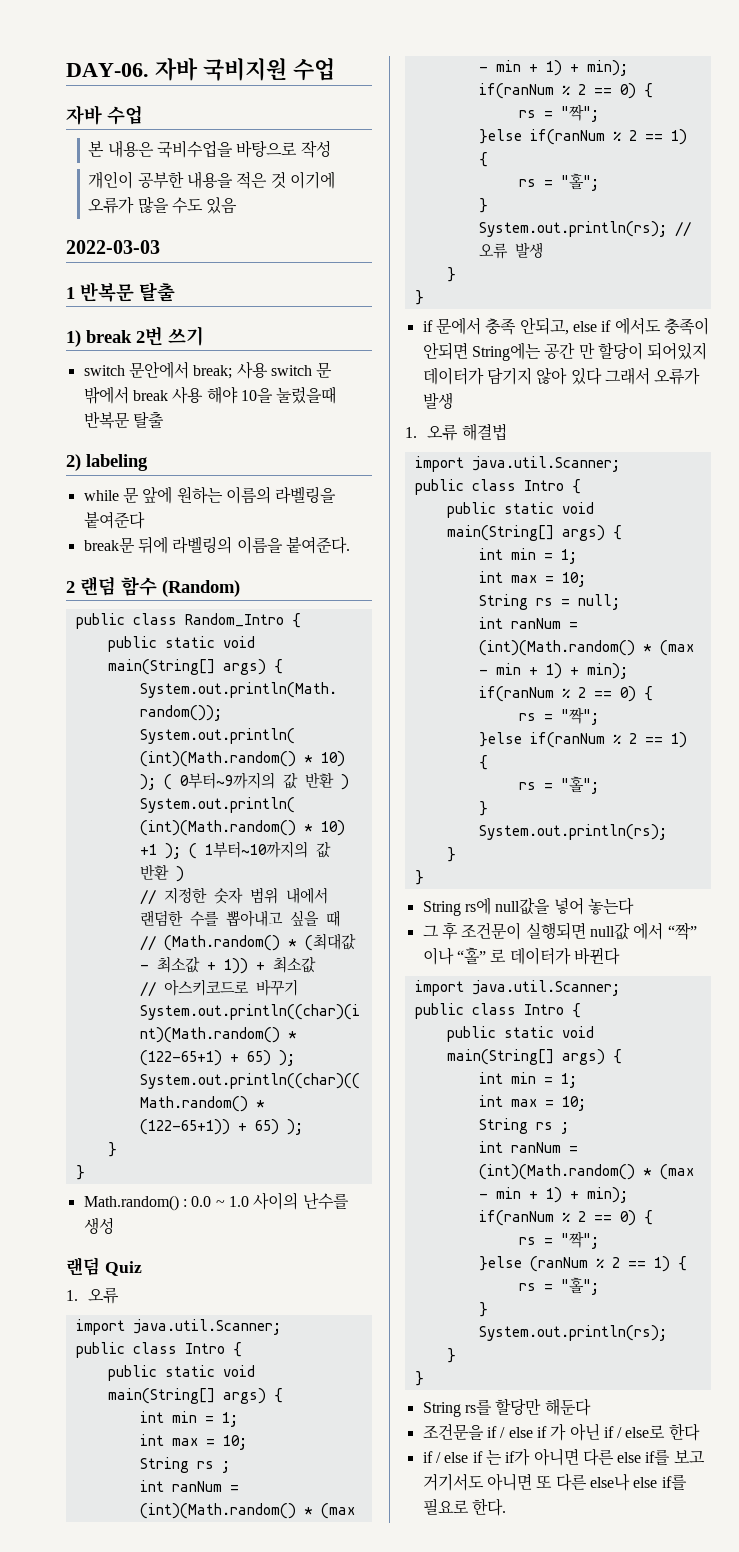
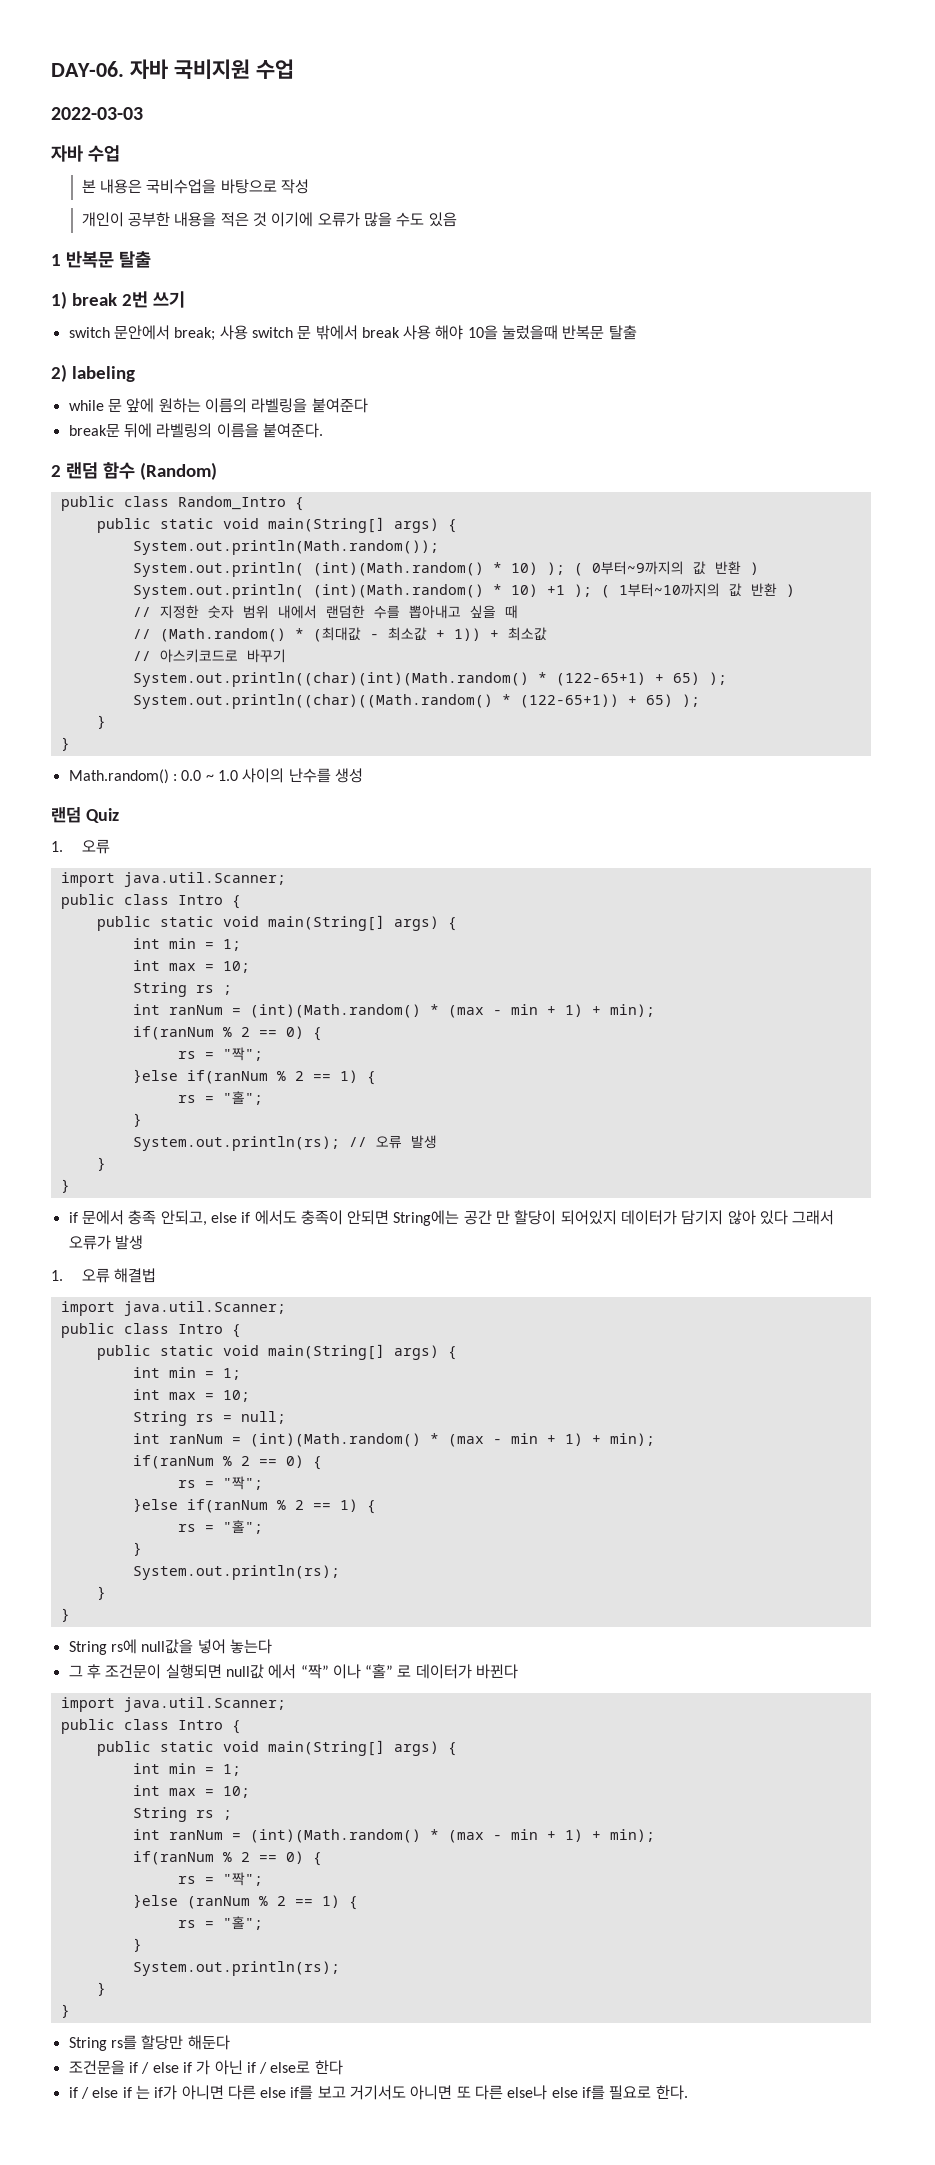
+ 2022-03-03
- 2022-03-03

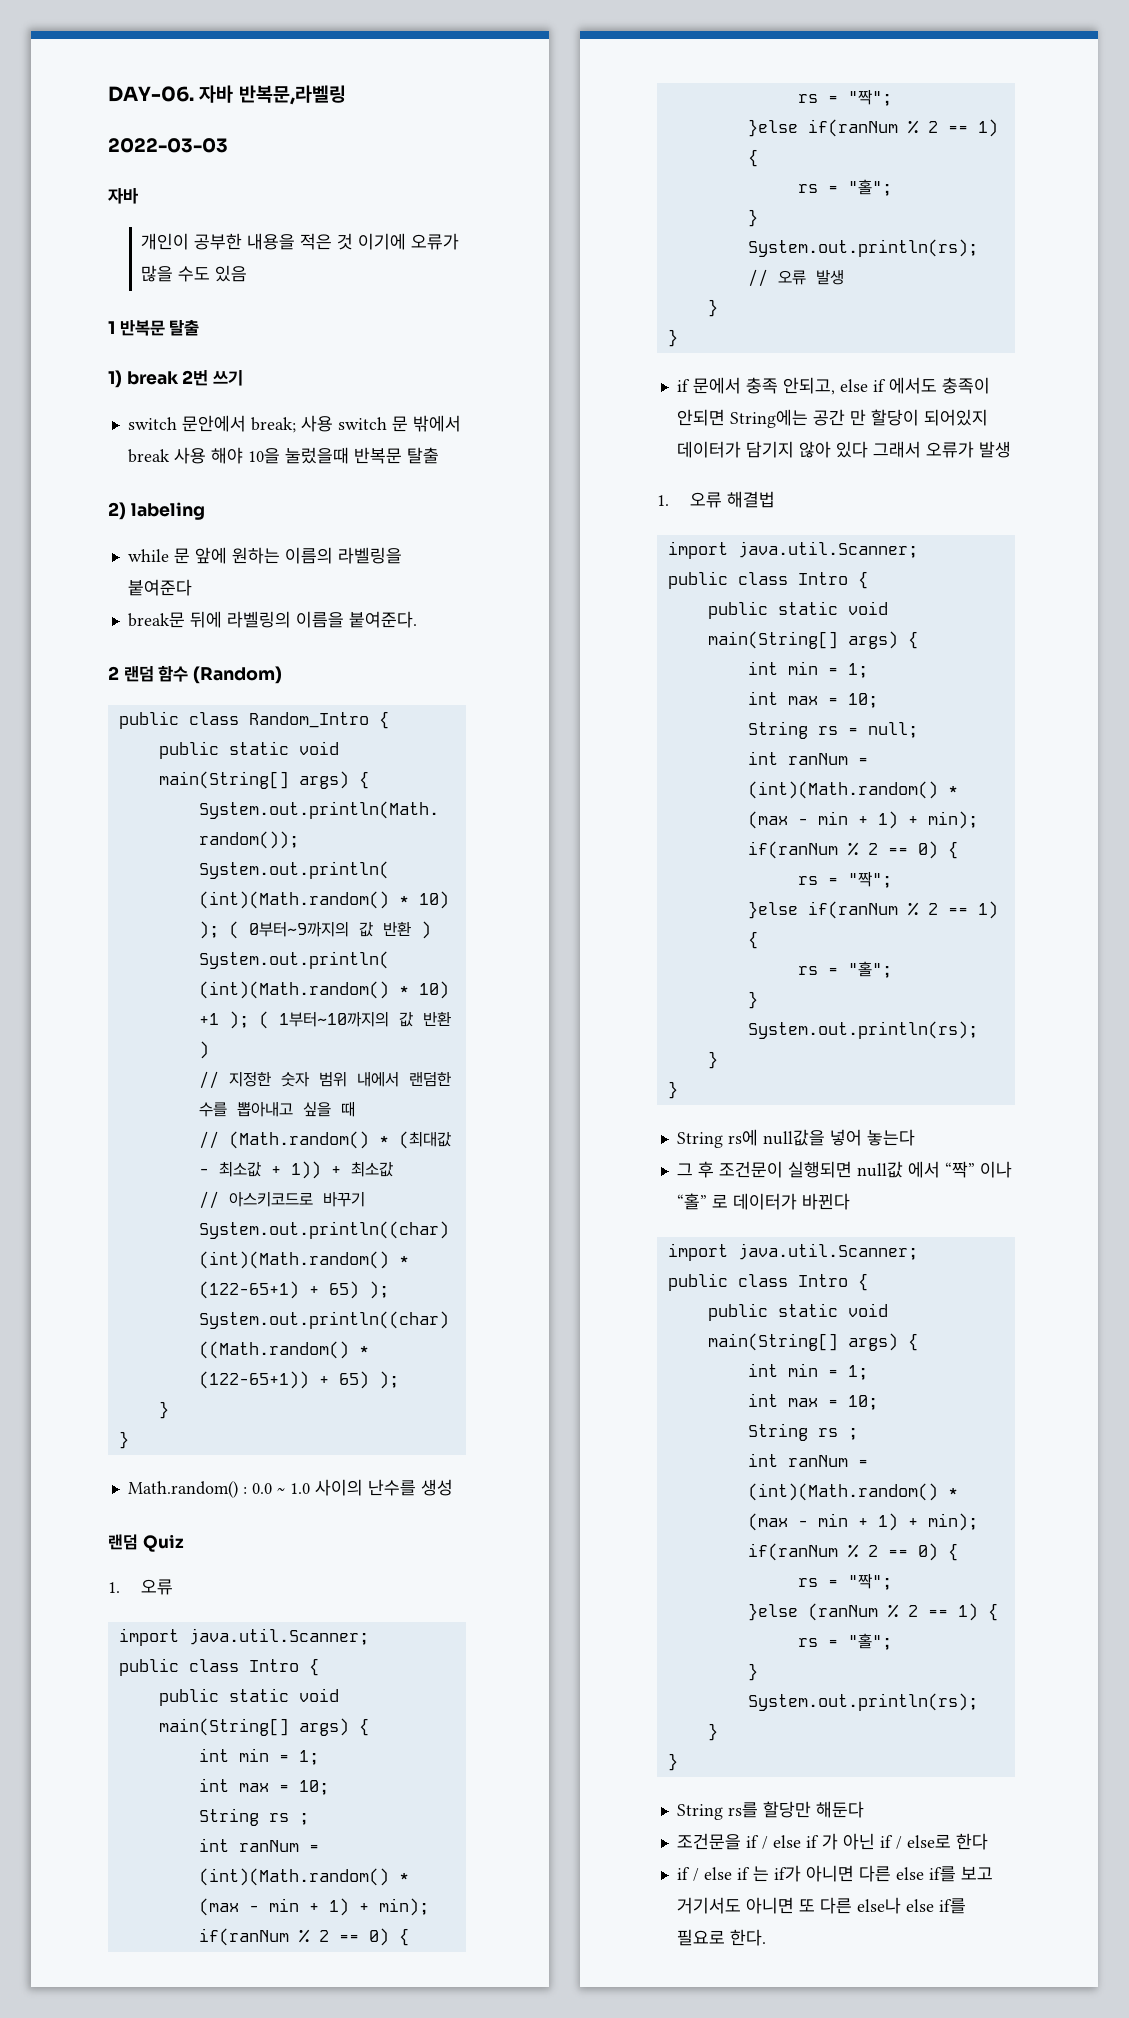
- 자바 국비지원 수업
+ 자바 반복문,라벨링
  2022-03-03
- 자바 수업
- 본 내용은 국비수업을 바탕으로 작성
+ 자바

